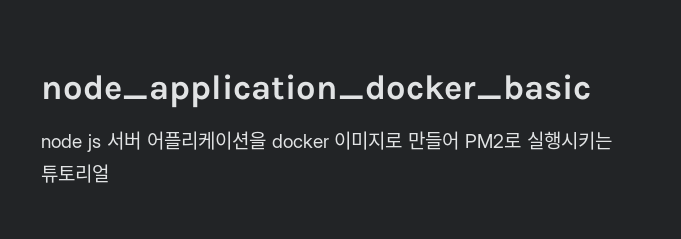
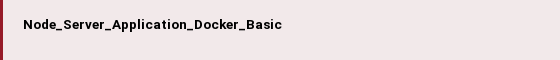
- node_application_docker_basic
- node js 서버 어플리케이션을 docker 이미지로 만들어 PM2로 실행시키는 튜토리얼
+ Node_Server_Application_Docker_Basic

